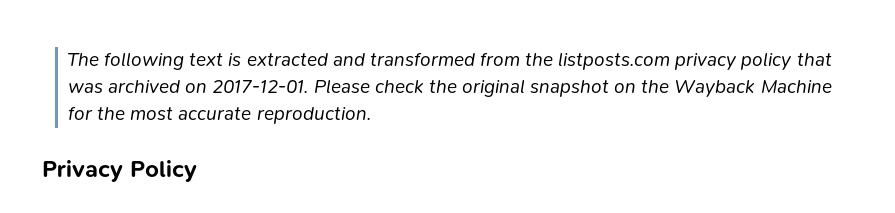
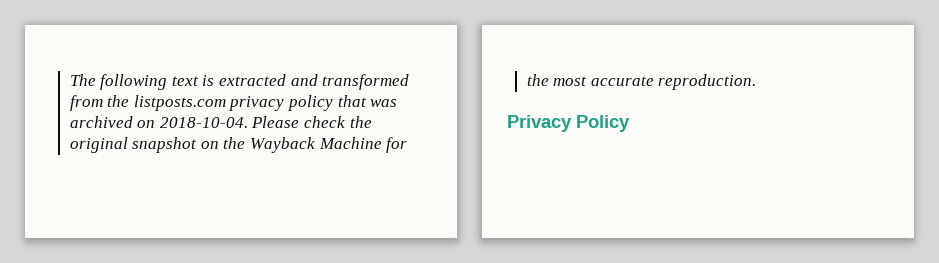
- The following text is extracted and transformed from the listposts.com privacy policy that was archived on 2017-12-01.
+ The following text is extracted and transformed from the listposts.com privacy policy that was archived on 2018-10-04.

